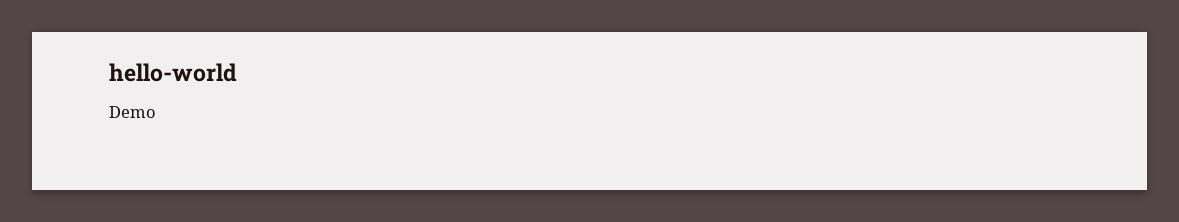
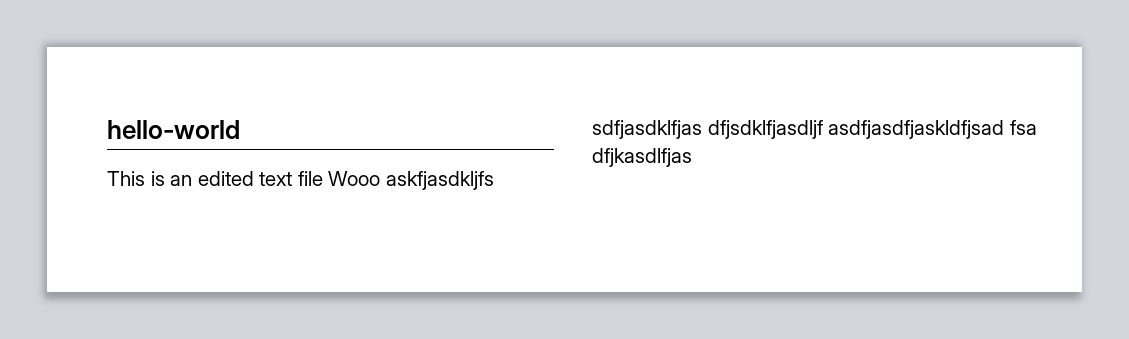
- Demo
+ This is an edited text file Wooo askfjasdkljfs sdfjasdklfjas dfjsdklfjasdljf asdfjasdfjaskldfjsad fsa dfjkasdlfjas

